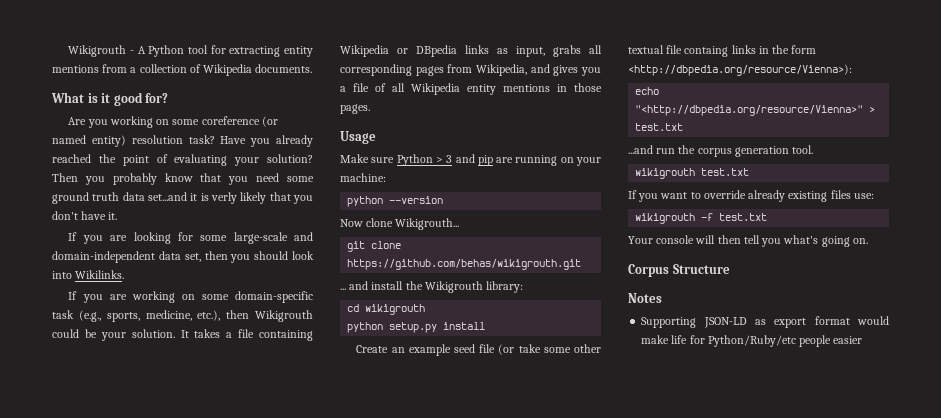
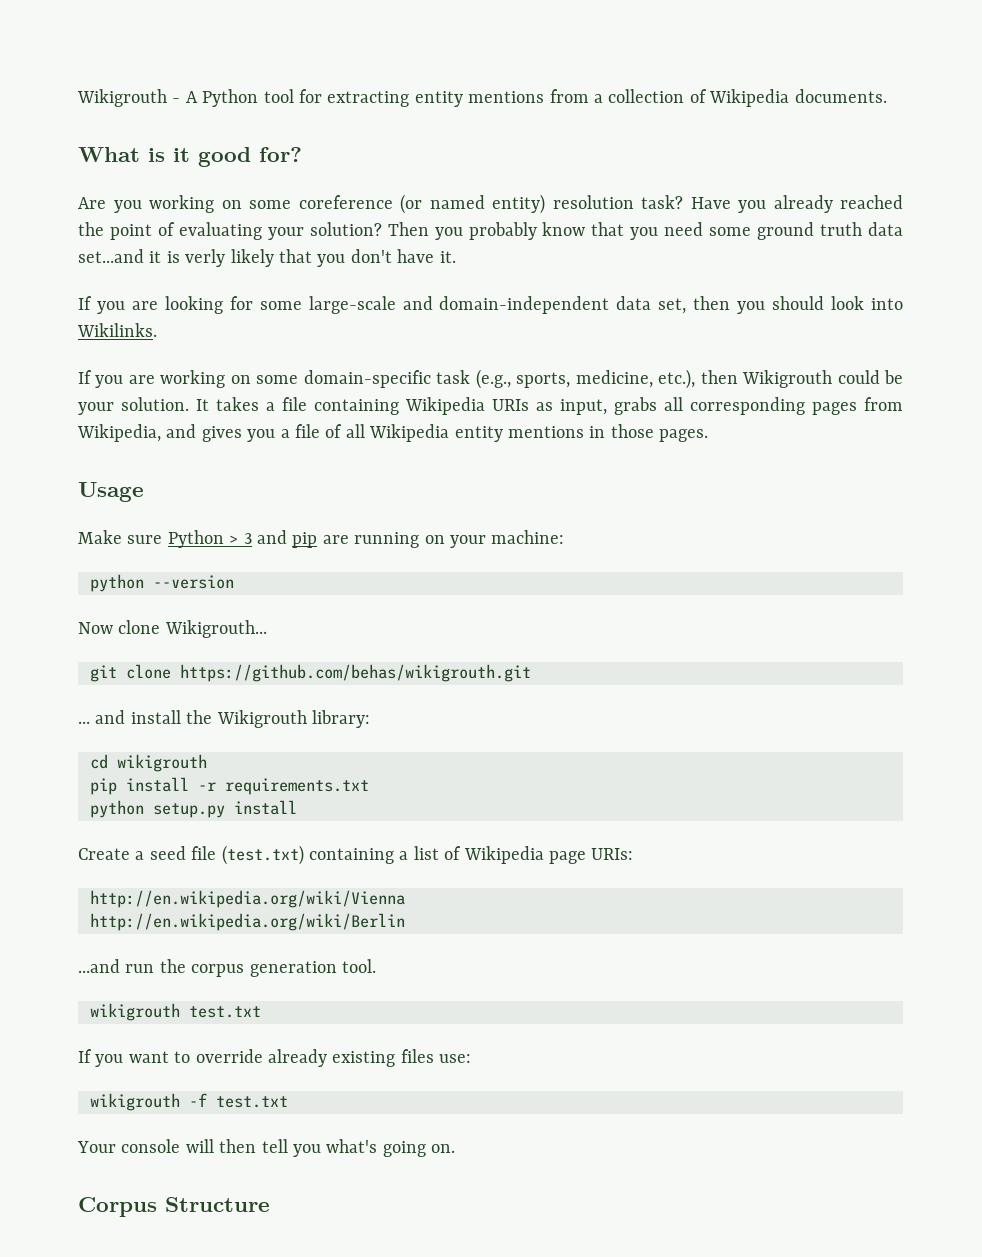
- It takes a file containing Wikipedia or DBpedia links as input, grabs all corresponding pages from Wikipedia, and gives you a file of all Wikipedia entity mentions in those pages.
+ It takes a file containing Wikipedia URIs as input, grabs all corresponding pages from Wikipedia, and gives you a file of all Wikipedia entity mentions in those pages.
+ pip install -r requirements.txt
- Create an example seed file (or take some other textual file containg links in the form <http://dbpedia.org/resource/Vienna>):
- echo "<http://dbpedia.org/resource/Vienna>" > test.txt
+ Create a seed file (test.txt) containing a list of Wikipedia page URIs:
+ http://en.wikipedia.org/wiki/Vienna
+ http://en.wikipedia.org/wiki/Berlin
- Notes
- Supporting JSON-LD as export format would make life for Python/Ruby/etc people easier

